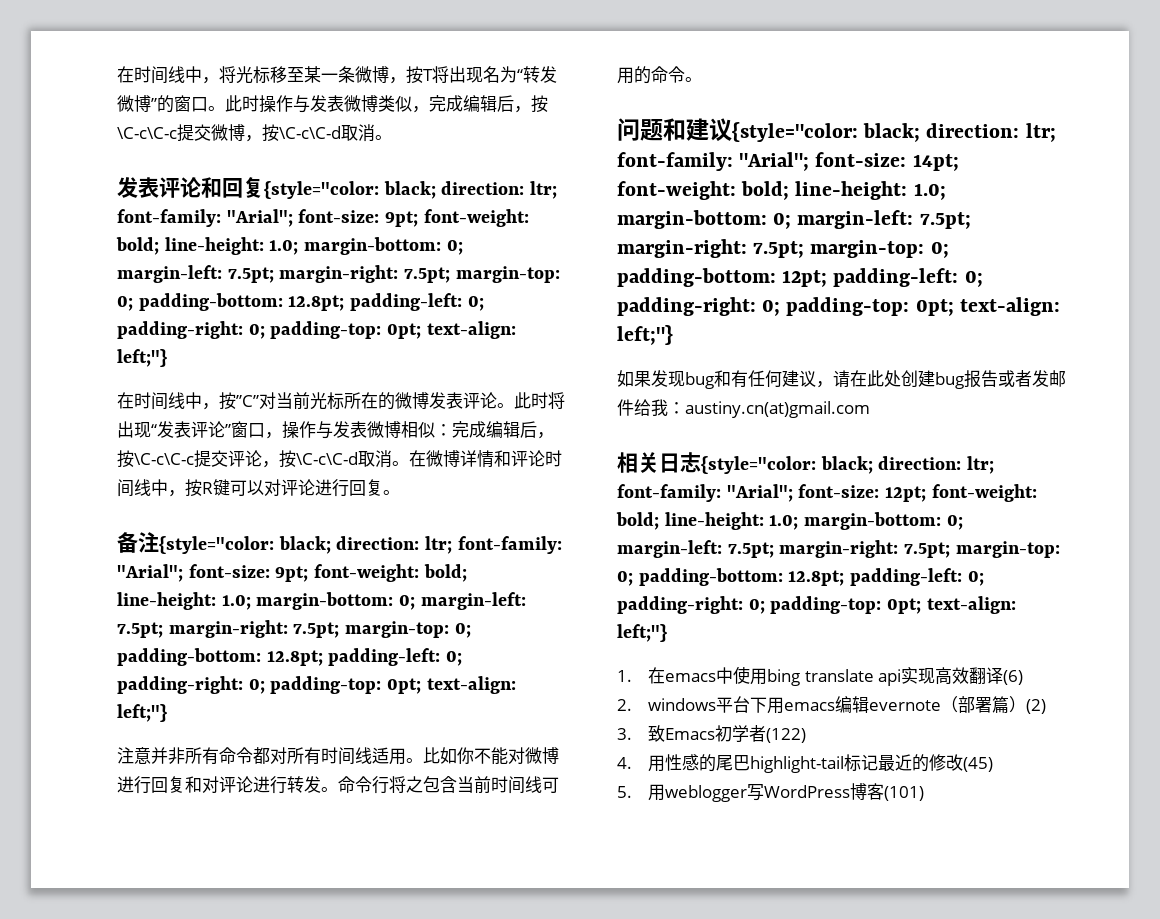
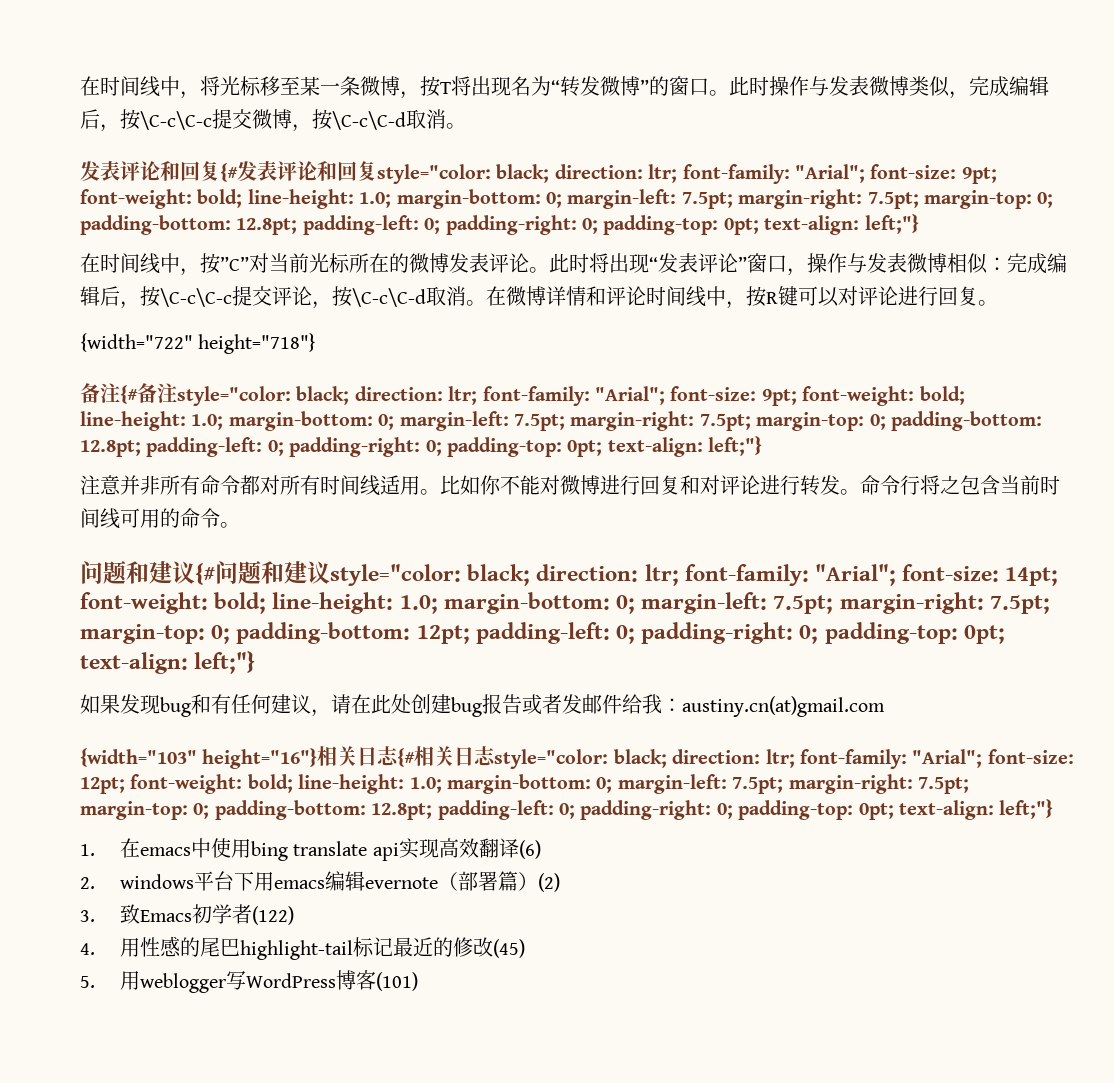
- 发表评论和回复{style="color: black; direction: ltr; font-family: "Arial"; font-size: 9pt; font-weight: bold; line-height: 1.0; margin-bottom: 0; margin-left: 7.5pt; margin-right: 7.5pt; margin-top: 0; padding-bottom: 12.8pt; padding-left: 0; padding-right: 0; padding-top: 0pt; text-align: left;"}
+ 发表评论和回复{#发表评论和回复style="color: black; direction: ltr; font-family: "Arial"; font-size: 9pt; font-weight: bold; line-height: 1.0; margin-bottom: 0; margin-left: 7.5pt; margin-right: 7.5pt; margin-top: 0; padding-bottom: 12.8pt; padding-left: 0; padding-right: 0; padding-top: 0pt; text-align: left;"}
- 备注{style="color: black; direction: ltr; font-family: "Arial"; font-size: 9pt; font-weight: bold; line-height: 1.0; margin-bottom: 0; margin-left: 7.5pt; margin-right: 7.5pt; margin-top: 0; padding-bottom: 12.8pt; padding-left: 0; padding-right: 0; padding-top: 0pt; text-align: left;"}
+ {width="722" height="718"}
+ 备注{#备注style="color: black; direction: ltr; font-family: "Arial"; font-size: 9pt; font-weight: bold; line-height: 1.0; margin-bottom: 0; margin-left: 7.5pt; margin-right: 7.5pt; margin-top: 0; padding-bottom: 12.8pt; padding-left: 0; padding-right: 0; padding-top: 0pt; text-align: left;"}
- 问题和建议{style="color: black; direction: ltr; font-family: "Arial"; font-size: 14pt; font-weight: bold; line-height: 1.0; margin-bottom: 0; margin-left: 7.5pt; margin-right: 7.5pt; margin-top: 0; padding-bottom: 12pt; padding-left: 0; padding-right: 0; padding-top: 0pt; text-align: left;"}
+ 问题和建议{#问题和建议style="color: black; direction: ltr; font-family: "Arial"; font-size: 14pt; font-weight: bold; line-height: 1.0; margin-bottom: 0; margin-left: 7.5pt; margin-right: 7.5pt; margin-top: 0; padding-bottom: 12pt; padding-left: 0; padding-right: 0; padding-top: 0pt; text-align: left;"}
- 相关日志{style="color: black; direction: ltr; font-family: "Arial"; font-size: 12pt; font-weight: bold; line-height: 1.0; margin-bottom: 0; margin-left: 7.5pt; margin-right: 7.5pt; margin-top: 0; padding-bottom: 12.8pt; padding-left: 0; padding-right: 0; padding-top: 0pt; text-align: left;"}
+ {width="103" height="16"}相关日志{#相关日志style="color: black; direction: ltr; font-family: "Arial"; font-size: 12pt; font-weight: bold; line-height: 1.0; margin-bottom: 0; margin-left: 7.5pt; margin-right: 7.5pt; margin-top: 0; padding-bottom: 12.8pt; padding-left: 0; padding-right: 0; padding-top: 0pt; text-align: left;"}

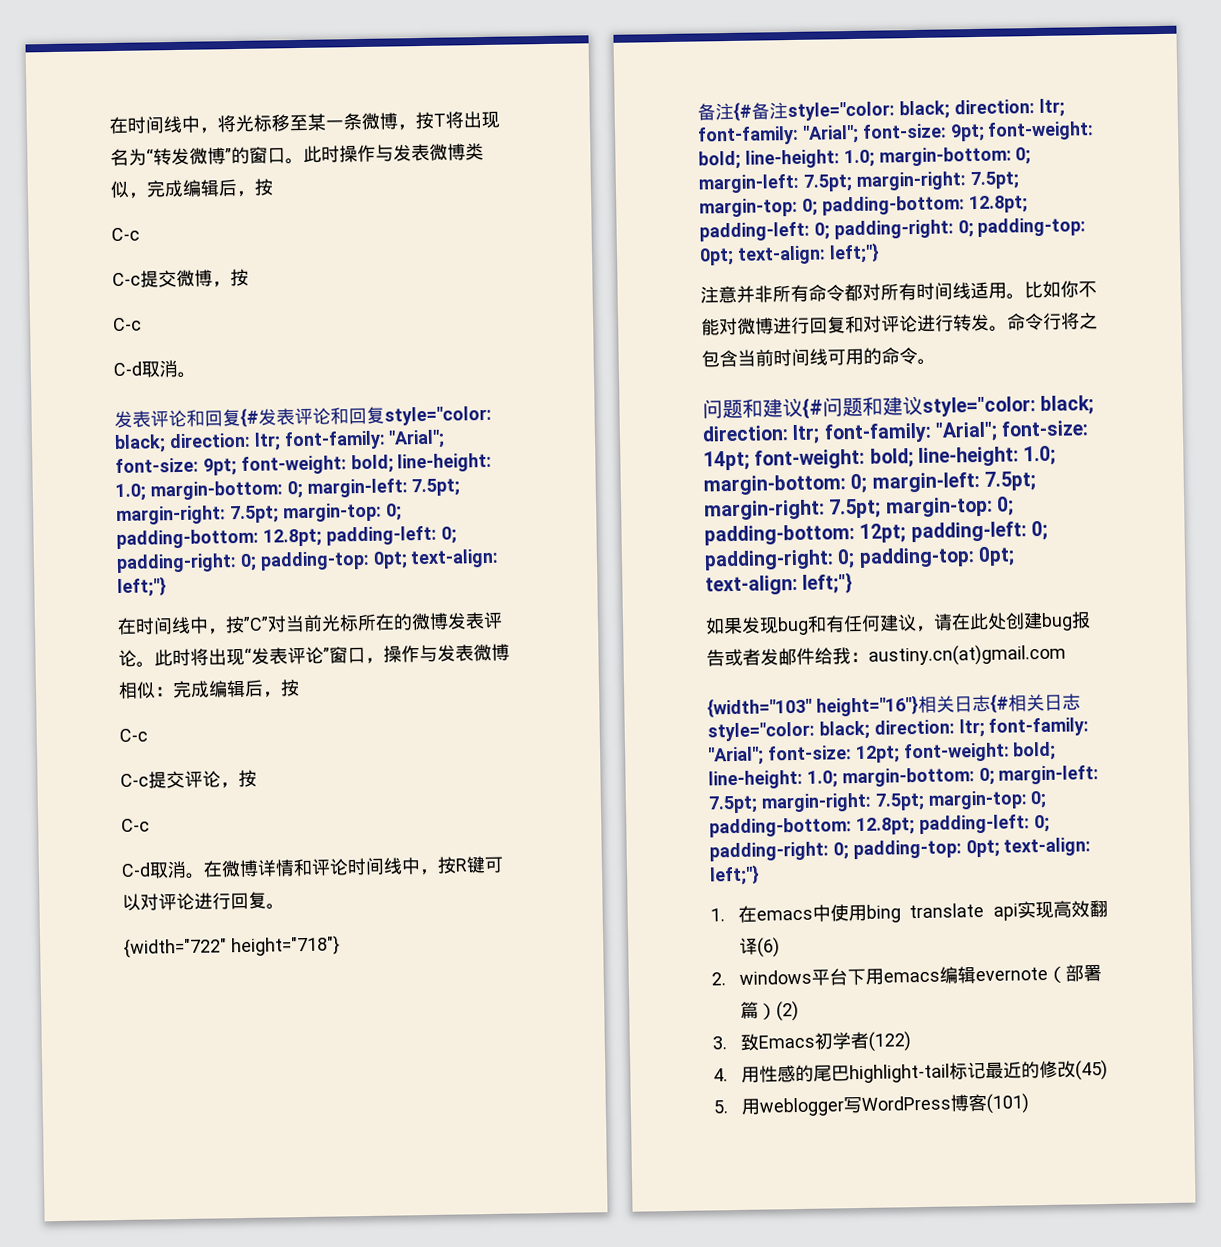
- 此时操作与发表微博类似，完成编辑后，按\C-c\C-c提交微博，按\C-c\C-d取消。
+ 此时操作与发表微博类似，完成编辑后，按
+ C-c
+ C-c提交微博，按
+ C-c
+ C-d取消。
- 此时将出现“发表评论”窗口，操作与发表微博相似：完成编辑后，按\C-c\C-c提交评论，按\C-c\C-d取消。
+ 此时将出现“发表评论”窗口，操作与发表微博相似：完成编辑后，按
+ C-c
+ C-c提交评论，按
+ C-c
+ C-d取消。

